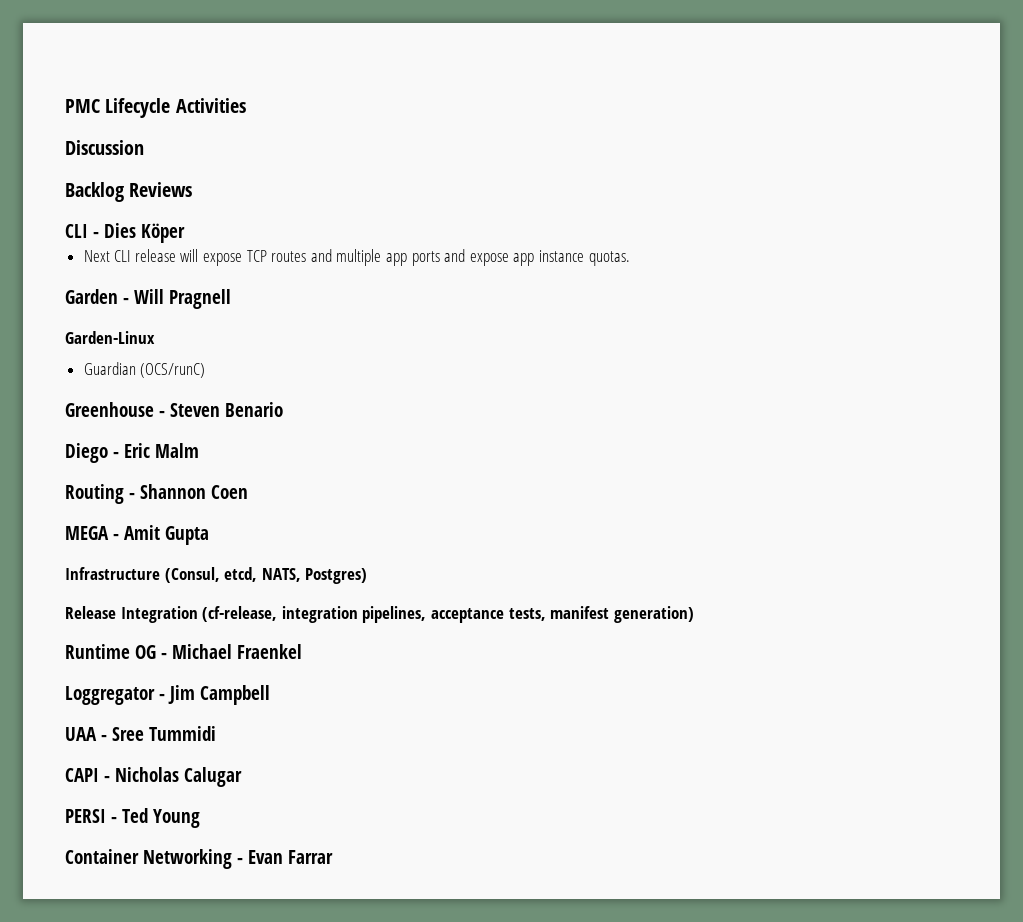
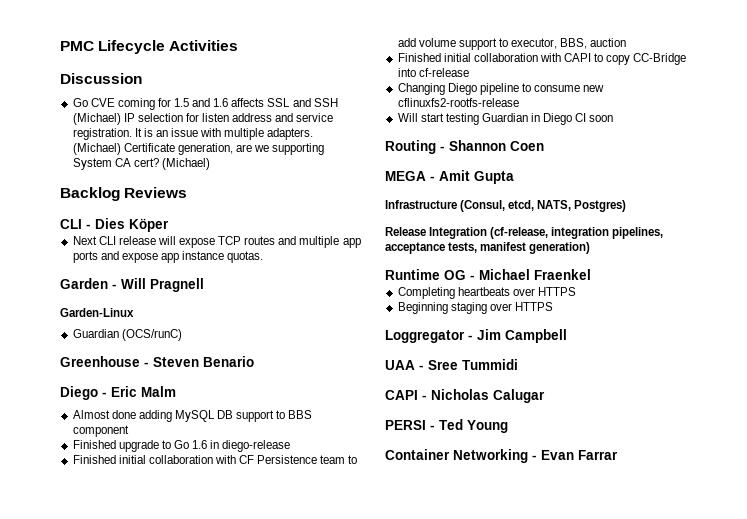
+ Go CVE coming for 1.5 and 1.6 affects SSL and SSH (Michael) IP selection for listen address and service registration. It is an issue with multiple adapters. (Michael) Certificate generation, are we supporting System CA cert? (Michael)
+ Almost done adding MySQL DB support to BBS component
+ Finished upgrade to Go 1.6 in diego-release
+ Finished initial collaboration with CF Persistence team to add volume support to executor, BBS, auction
+ Finished initial collaboration with CAPI to copy CC-Bridge into cf-release
+ Changing Diego pipeline to consume new cflinuxfs2-rootfs-release
+ Will start testing Guardian in Diego CI soon
+ Completing heartbeats over HTTPS
+ Beginning staging over HTTPS

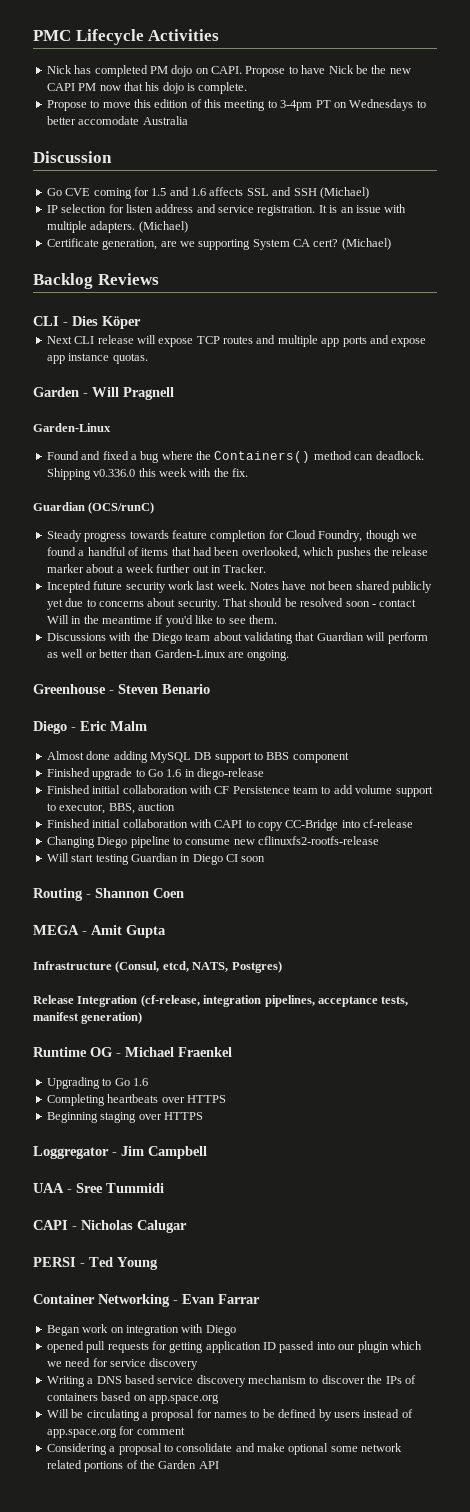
+ Nick has completed PM dojo on CAPI. Propose to have Nick be the new CAPI PM now that his dojo is complete.
+ Propose to move this edition of this meeting to 3-4pm PT on Wednesdays to better accomodate Australia
- Go CVE coming for 1.5 and 1.6 affects SSL and SSH (Michael) IP selection for listen address and service registration.
+ Go CVE coming for 1.5 and 1.6 affects SSL and SSH (Michael)
+ IP selection for listen address and service registration.
- It is an issue with multiple adapters. (Michael) Certificate generation, are we supporting System CA cert?
+ It is an issue with multiple adapters. (Michael)
+ Certificate generation, are we supporting System CA cert?
+ Found and fixed a bug where the Containers() method can deadlock. Shipping v0.336.0 this week with the fix.
  Guardian (OCS/runC)
+ Steady progress towards feature completion for Cloud Foundry, though we found a handful of items that had been overlooked, which pushes the release marker about a week further out in Tracker.
+ Incepted future security work last week. Notes have not been shared publicly yet due to concerns about security. That should be resolved soon - contact Will in the meantime if you'd like to see them.
+ Discussions with the Diego team about validating that Guardian will perform as well or better than Garden-Linux are ongoing.
+ Upgrading to Go 1.6
+ Began work on integration with Diego
+ opened pull requests for getting application ID passed into our plugin which we need for service discovery
+ Writing a DNS based service discovery mechanism to discover the IPs of containers based on app.space.org
+ Will be circulating a proposal for names to be defined by users instead of app.space.org for comment
+ Considering a proposal to consolidate and make optional some network related portions of the Garden API

